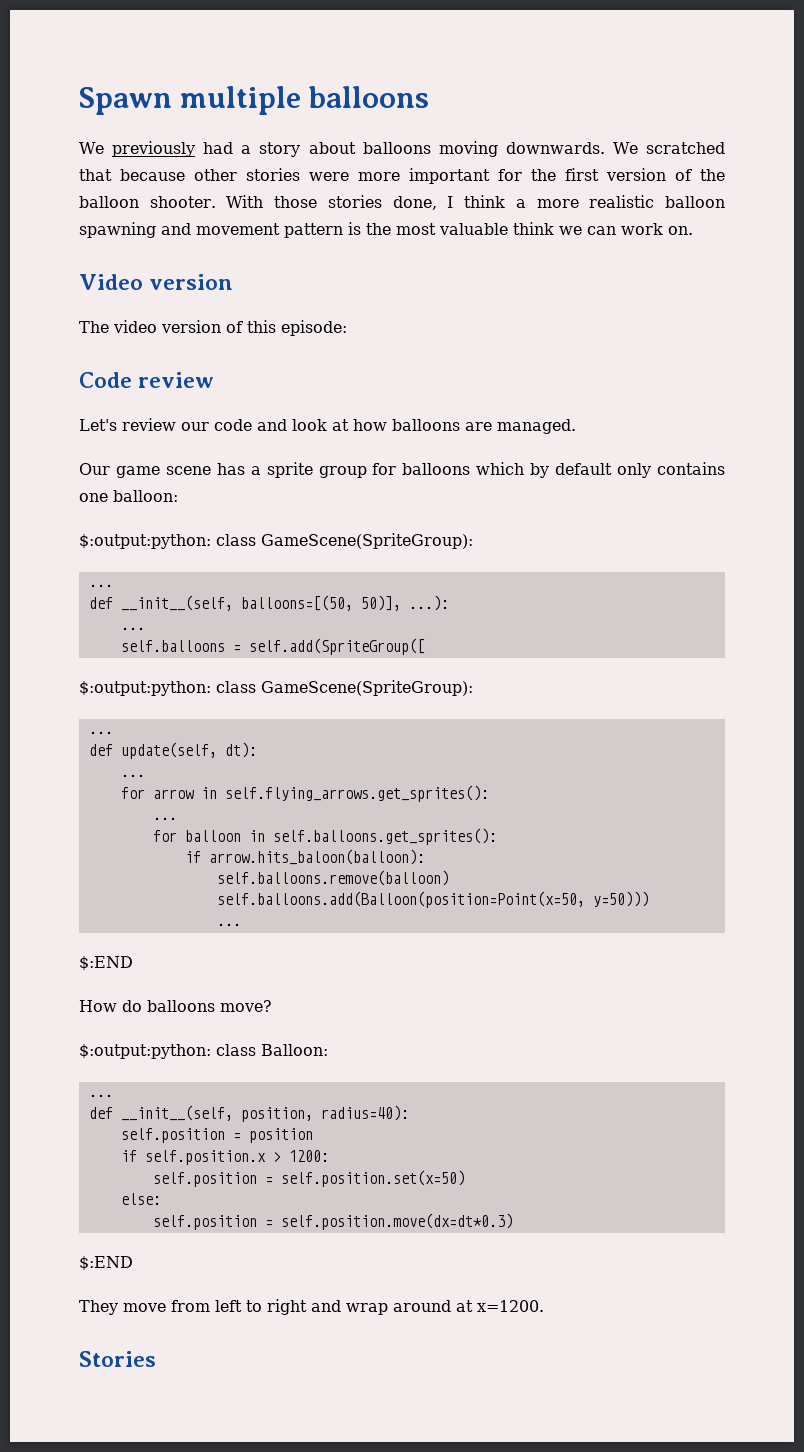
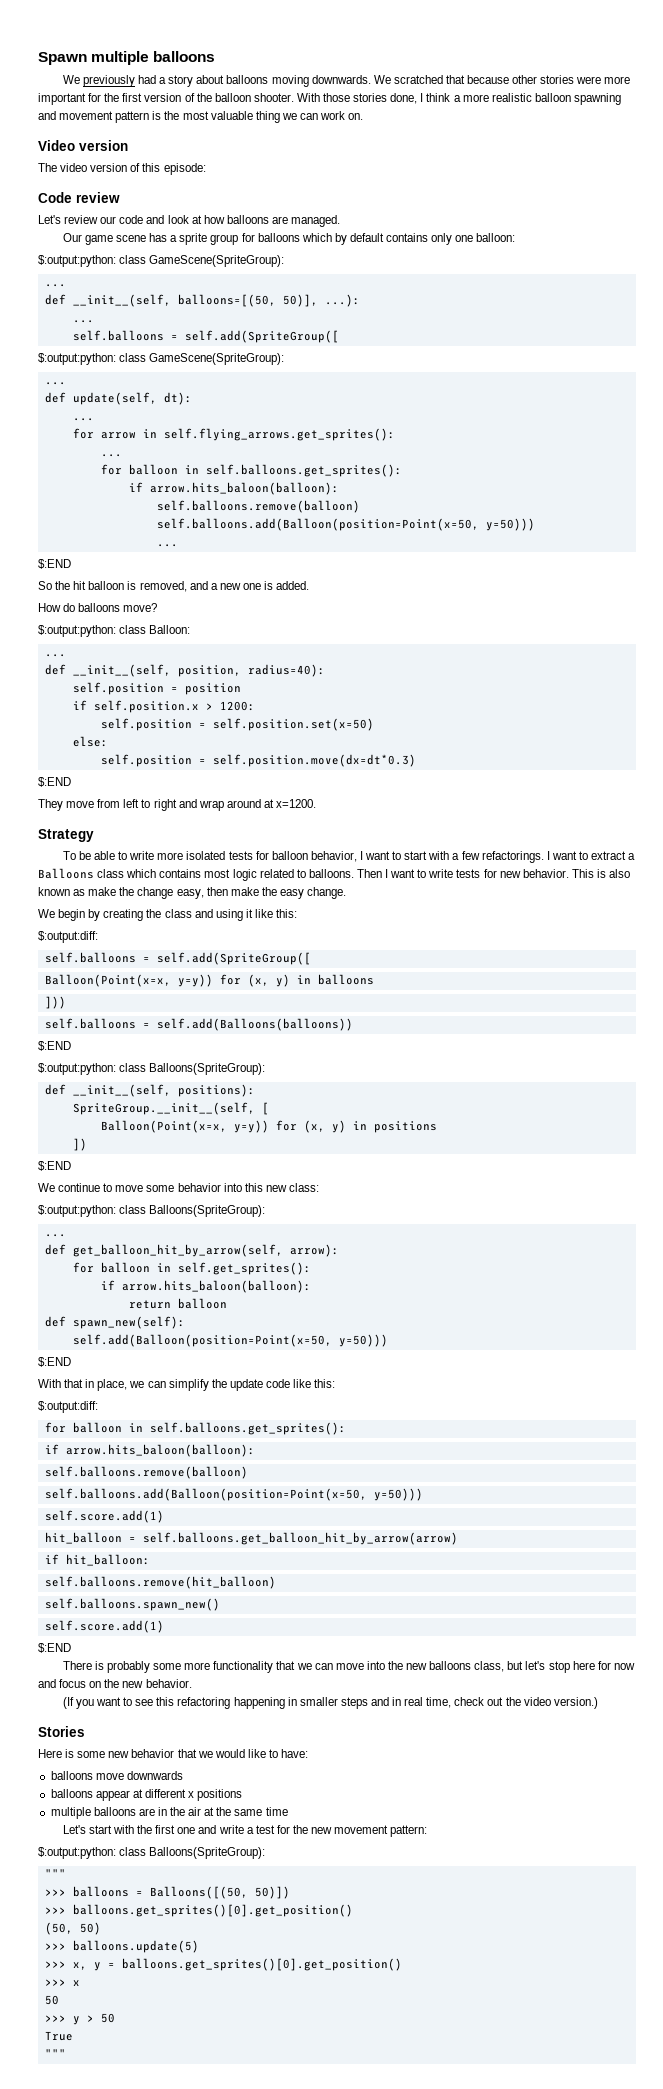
- With those stories done, I think a more realistic balloon spawning and movement pattern is the most valuable think we can work on.
+ With those stories done, I think a more realistic balloon spawning and movement pattern is the most valuable thing we can work on.
- Our game scene has a sprite group for balloons which by default only contains one balloon:
+ Our game scene has a sprite group for balloons which by default contains only one balloon:
+ So the hit balloon is removed, and a new one is added.
+ Strategy
+ To be able to write more isolated tests for balloon behavior, I want to start with a few refactorings. I want to extract a Balloons class which contains most logic related to balloons. Then I want to write tests for new behavior. This is also known as make the change easy, then make the easy change.
+ We begin by creating the class and using it like this:
+ $:output:diff:
+ self.balloons = self.add(SpriteGroup([
+ Balloon(Point(x=x, y=y)) for (x, y) in balloons
+ ]))
+ self.balloons = self.add(Balloons(balloons))
+ $:END
+ $:output:python: class Balloons(SpriteGroup):
+ def __init__(self, positions):
+ SpriteGroup.__init__(self, [
+ Balloon(Point(x=x, y=y)) for (x, y) in positions
+ ])
+ $:END
+ We continue to move some behavior into this new class:
+ $:output:python: class Balloons(SpriteGroup):
+ ...
+ def get_balloon_hit_by_arrow(self, arrow):
+ for balloon in self.get_sprites():
+ if arrow.hits_baloon(balloon):
+ return balloon
+ def spawn_new(self):
+ self.add(Balloon(position=Point(x=50, y=50)))
+ $:END
+ With that in place, we can simplify the update code like this:
+ $:output:diff:
+ for balloon in self.balloons.get_sprites():
+ if arrow.hits_baloon(balloon):
+ self.balloons.remove(balloon)
+ self.balloons.add(Balloon(position=Point(x=50, y=50)))
+ self.score.add(1)
+ hit_balloon = self.balloons.get_balloon_hit_by_arrow(arrow)
+ if hit_balloon:
+ self.balloons.remove(hit_balloon)
+ self.balloons.spawn_new()
+ self.score.add(1)
+ $:END
+ There is probably some more functionality that we can move into the new balloons class, but let's stop here for now and focus on the new behavior.
+ (If you want to see this refactoring happening in smaller steps and in real time, check out the video version.)
  Stories
+ Here is some new behavior that we would like to have:
+ balloons move downwards
+ balloons appear at different x positions
+ multiple balloons are in the air at the same time
+ Let's start with the first one and write a test for the new movement pattern:
+ $:output:python: class Balloons(SpriteGroup):
+ """
+ >>> balloons = Balloons([(50, 50)])
+ >>> balloons.get_sprites()[0].get_position()
+ (50, 50)
+ >>> balloons.update(5)
+ >>> x, y = balloons.get_sprites()[0].get_position()
+ >>> x
+ 50
+ >>> y > 50
+ True
+ """

